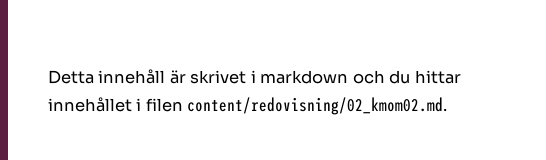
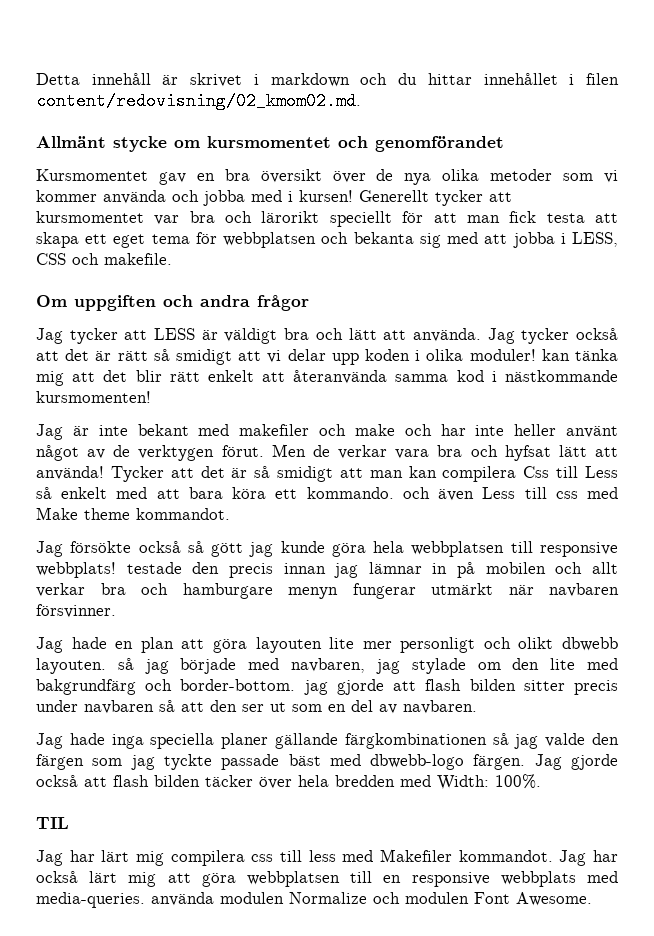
+ Allmänt stycke om kursmomentet och genomförandet
+ Kursmomentet gav en bra översikt över de nya olika metoder som vi kommer använda och jobba med i kursen! Generellt tycker att kursmomentet var bra och lärorikt speciellt för att man fick testa att skapa ett eget tema för webbplatsen och bekanta sig med att jobba i LESS, CSS och makefile.
+ Om uppgiften och andra frågor
+ Jag tycker att LESS är väldigt bra och lätt att använda. Jag tycker också att det är rätt så smidigt att vi delar upp koden i olika moduler! kan tänka mig att det blir rätt enkelt att återanvända samma kod i nästkommande kursmomenten!
+ Jag är inte bekant med makefiler och make och har inte heller använt något av de verktygen förut. Men de verkar vara bra och hyfsat lätt att använda! Tycker att det är så smidigt att man kan compilera Css till Less så enkelt med att bara köra ett kommando. och även Less till css med Make theme kommandot.
+ Jag försökte också så gött jag kunde göra hela webbplatsen till responsive webbplats! testade den precis innan jag lämnar in på mobilen och allt verkar bra och hamburgare menyn fungerar utmärkt när navbaren försvinner.
+ Jag hade en plan att göra layouten lite mer personligt och olikt dbwebb layouten. så jag började med navbaren, jag stylade om den lite med bakgrundfärg och border-bottom. jag gjorde att flash bilden sitter precis under navbaren så att den ser ut som en del av navbaren.
+ Jag hade inga speciella planer gällande färgkombinationen så jag valde den färgen som jag tyckte passade bäst med dbwebb-logo färgen. Jag gjorde också att flash bilden täcker över hela bredden med Width: 100%.
+ TIL
+ Jag har lärt mig compilera css till less med Makefiler kommandot. Jag har också lärt mig att göra webbplatsen till en responsive webbplats med media-queries. använda modulen Normalize och modulen Font Awesome.

